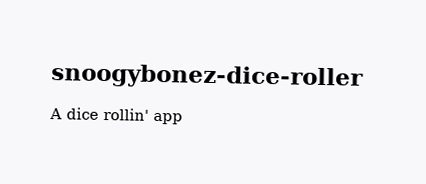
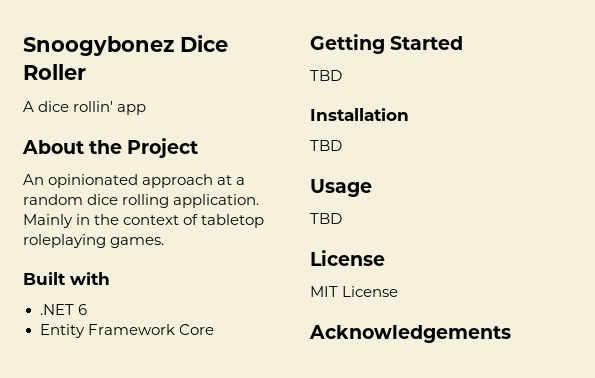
- snoogybonez-dice-roller
+ Snoogybonez Dice Roller
+ About the Project
+ An opinionated approach at a random dice rolling application. Mainly in the context of tabletop roleplaying games.
+ Built with
+ .NET 6
+ Entity Framework Core
+ Getting Started
+ TBD
+ Installation
+ TBD
+ Usage
+ TBD
+ License
+ MIT License
+ Acknowledgements

